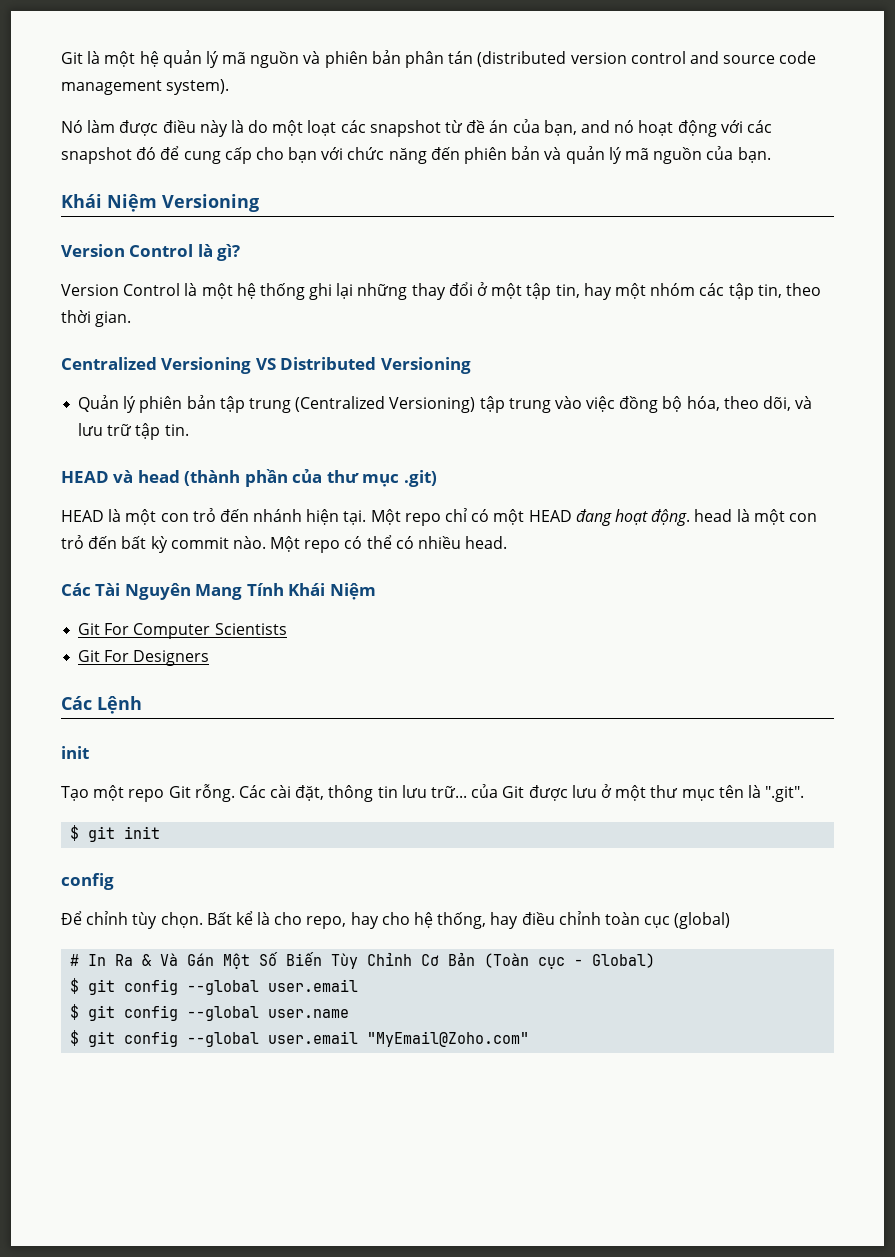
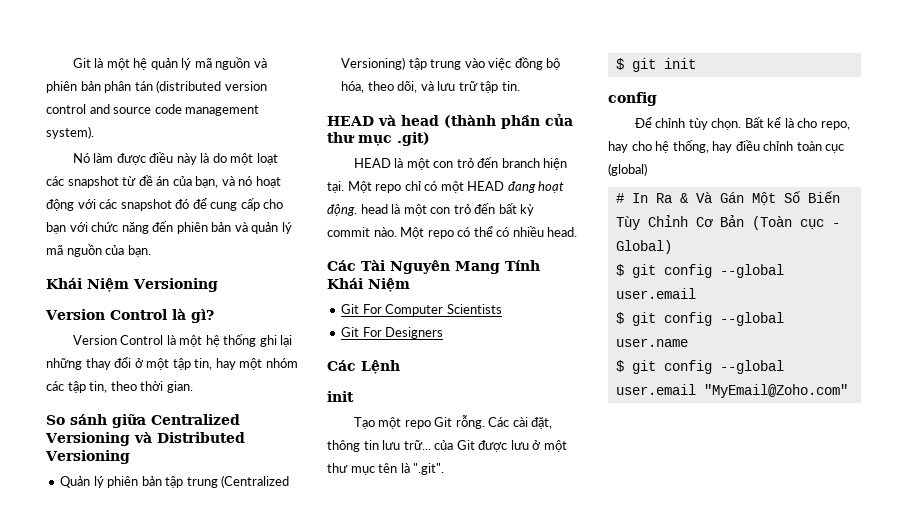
- Nó làm được điều này là do một loạt các snapshot từ đề án của bạn, and nó hoạt động với các snapshot đó để cung cấp cho bạn với chức năng đến phiên bản và quản lý mã nguồn của bạn.
+ Nó làm được điều này là do một loạt các snapshot từ đề án của bạn, và nó hoạt động với các snapshot đó để cung cấp cho bạn với chức năng đến phiên bản và quản lý mã nguồn của bạn.
- Centralized Versioning VS Distributed Versioning
+ So sánh giữa Centralized Versioning và Distributed Versioning
- HEAD là một con trỏ đến nhánh hiện tại.
+ HEAD là một con trỏ đến branch hiện tại.

